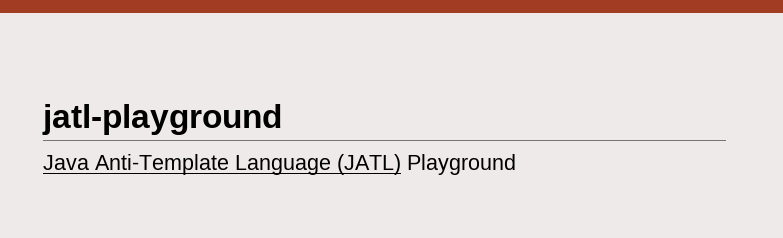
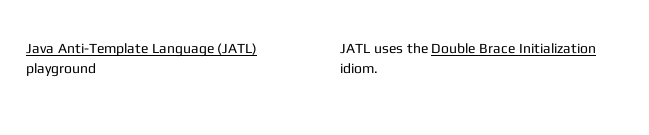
- jatl-playground
- Java Anti-Template Language (JATL) Playground
+ Java Anti-Template Language (JATL) playground
+ JATL uses the Double Brace Initialization idiom.

